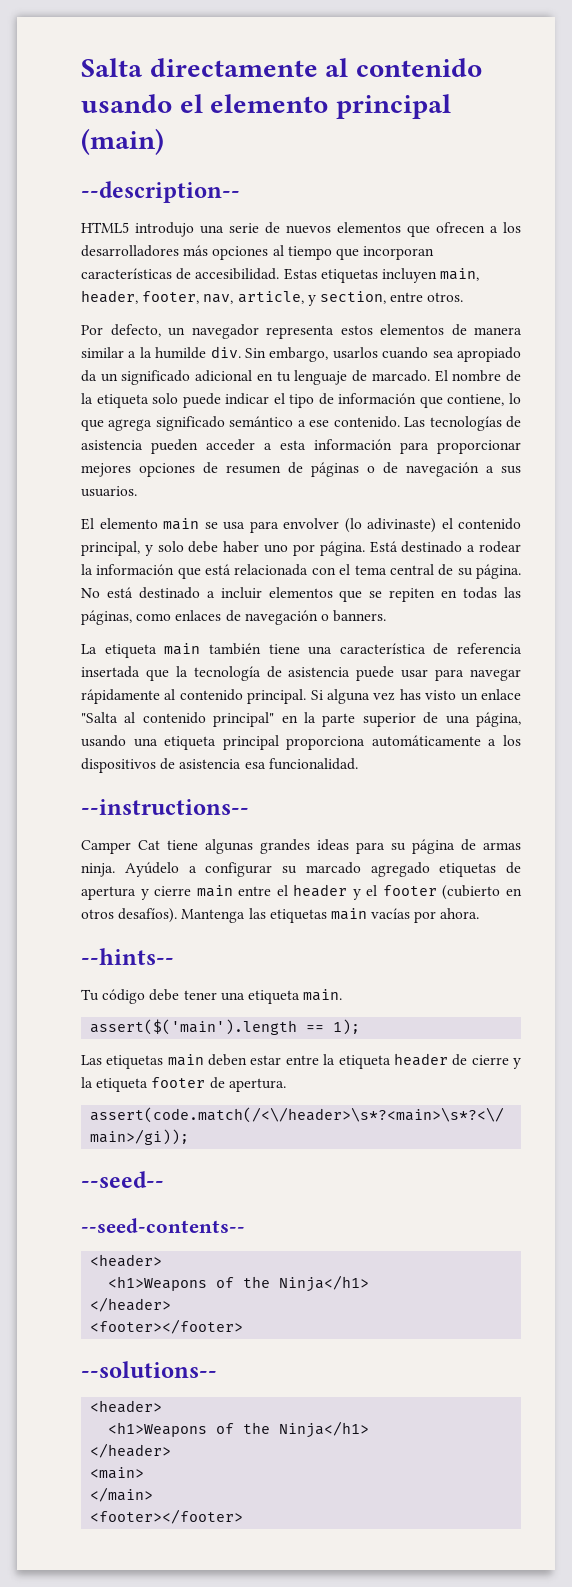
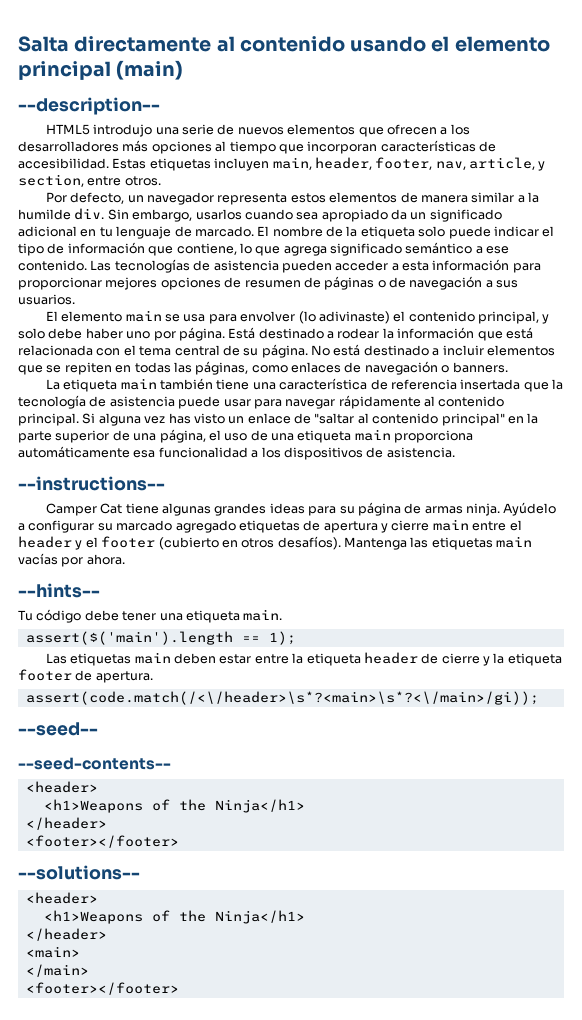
- Si alguna vez has visto un enlace "Salta al contenido principal" en la parte superior de una página, usando una etiqueta principal proporciona automáticamente a los dispositivos de asistencia esa funcionalidad.
+ Si alguna vez has visto un enlace de "saltar al contenido principal" en la parte superior de una página, el uso de una etiqueta main proporciona automáticamente esa funcionalidad a los dispositivos de asistencia.

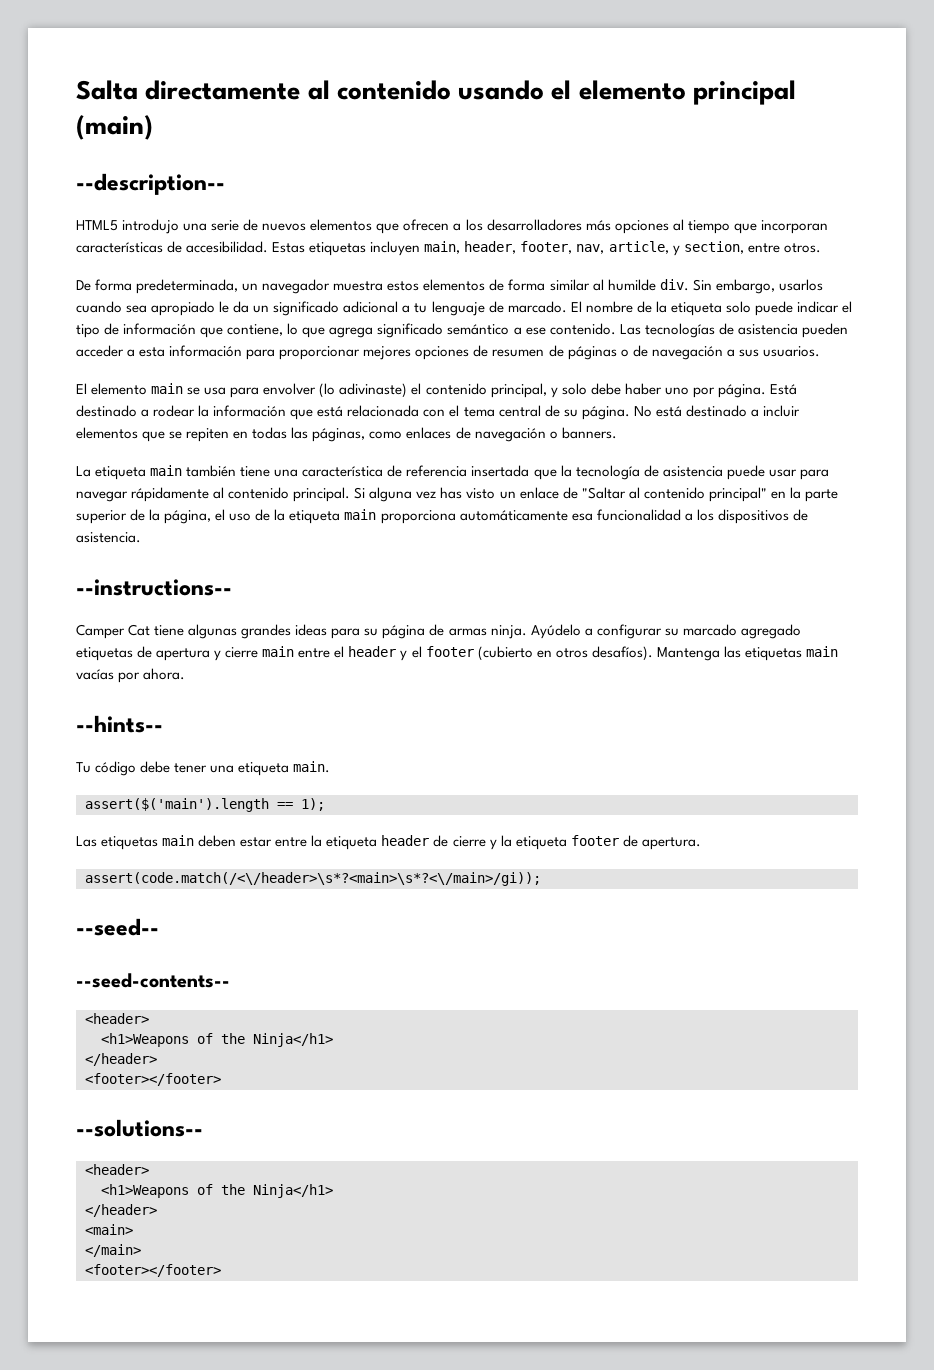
- Por defecto, un navegador representa estos elementos de manera similar a la humilde div.
+ De forma predeterminada, un navegador muestra estos elementos de forma similar al humilde div.
- Sin embargo, usarlos cuando sea apropiado da un significado adicional en tu lenguaje de marcado.
+ Sin embargo, usarlos cuando sea apropiado le da un significado adicional a tu lenguaje de marcado.
- Si alguna vez has visto un enlace de "saltar al contenido principal" en la parte superior de una página, el uso de una etiqueta main proporciona automáticamente esa funcionalidad a los dispositivos de asistencia.
+ Si alguna vez has visto un enlace de "Saltar al contenido principal" en la parte superior de la página, el uso de la etiqueta main proporciona automáticamente esa funcionalidad a los dispositivos de asistencia.

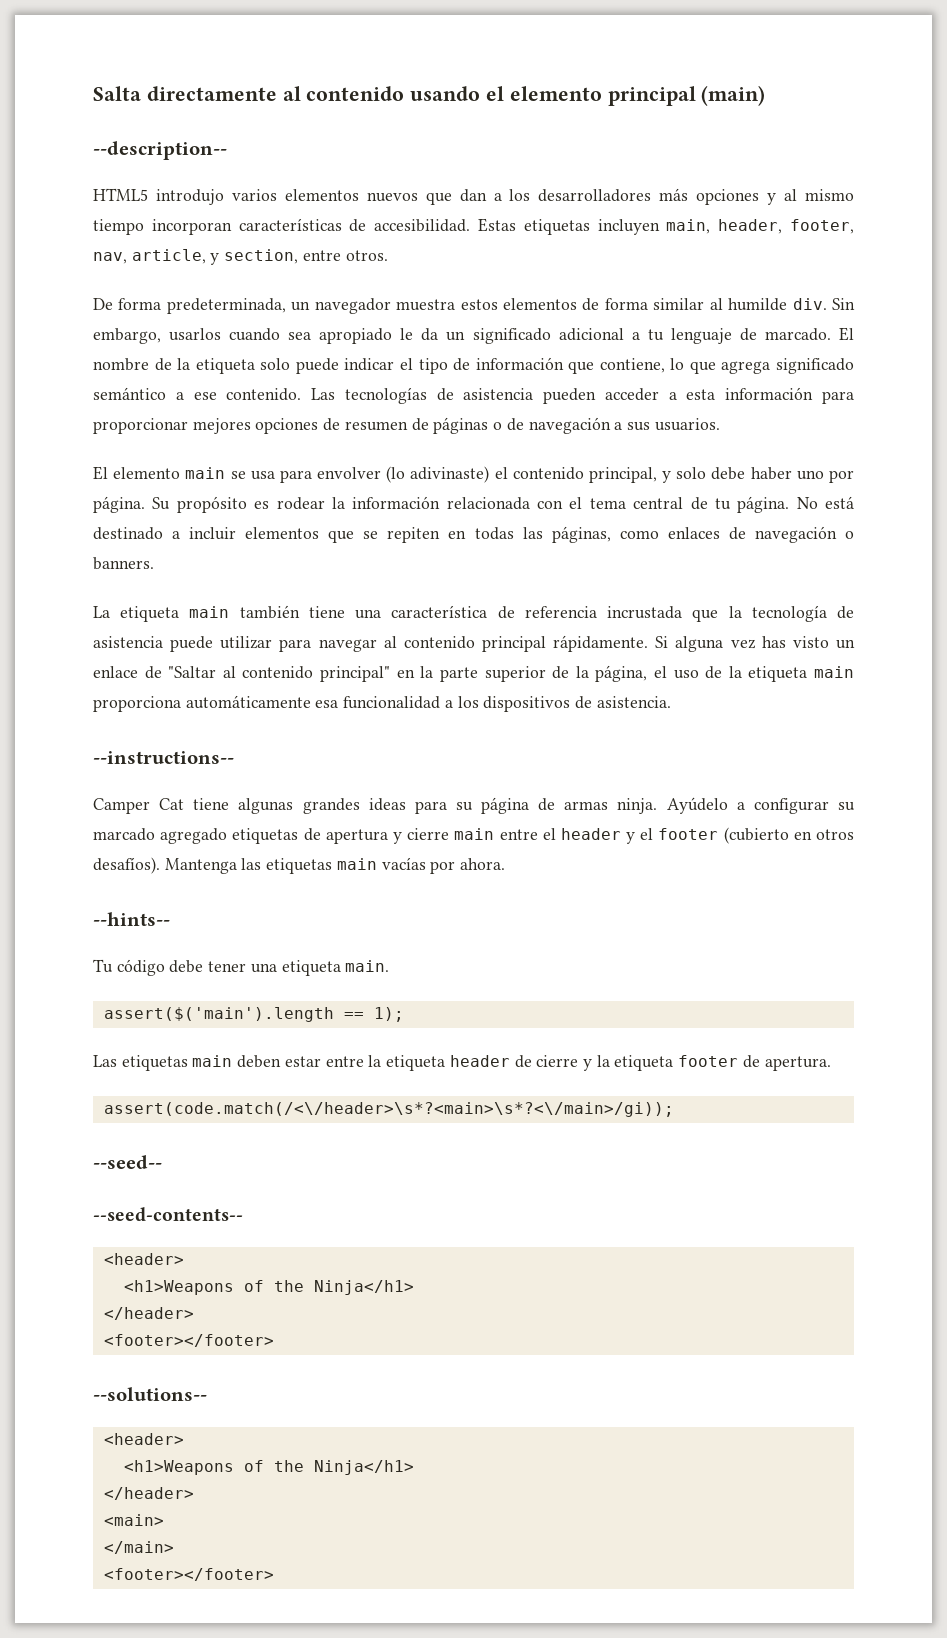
- HTML5 introdujo una serie de nuevos elementos que ofrecen a los desarrolladores más opciones al tiempo que incorporan características de accesibilidad.
+ HTML5 introdujo varios elementos nuevos que dan a los desarrolladores más opciones y al mismo tiempo incorporan características de accesibilidad.
- Está destinado a rodear la información que está relacionada con el tema central de su página.
+ Su propósito es rodear la información relacionada con el tema central de tu página.
- La etiqueta main también tiene una característica de referencia insertada que la tecnología de asistencia puede usar para navegar rápidamente al contenido principal.
+ La etiqueta main también tiene una característica de referencia incrustada que la tecnología de asistencia puede utilizar para navegar al contenido principal rápidamente.

